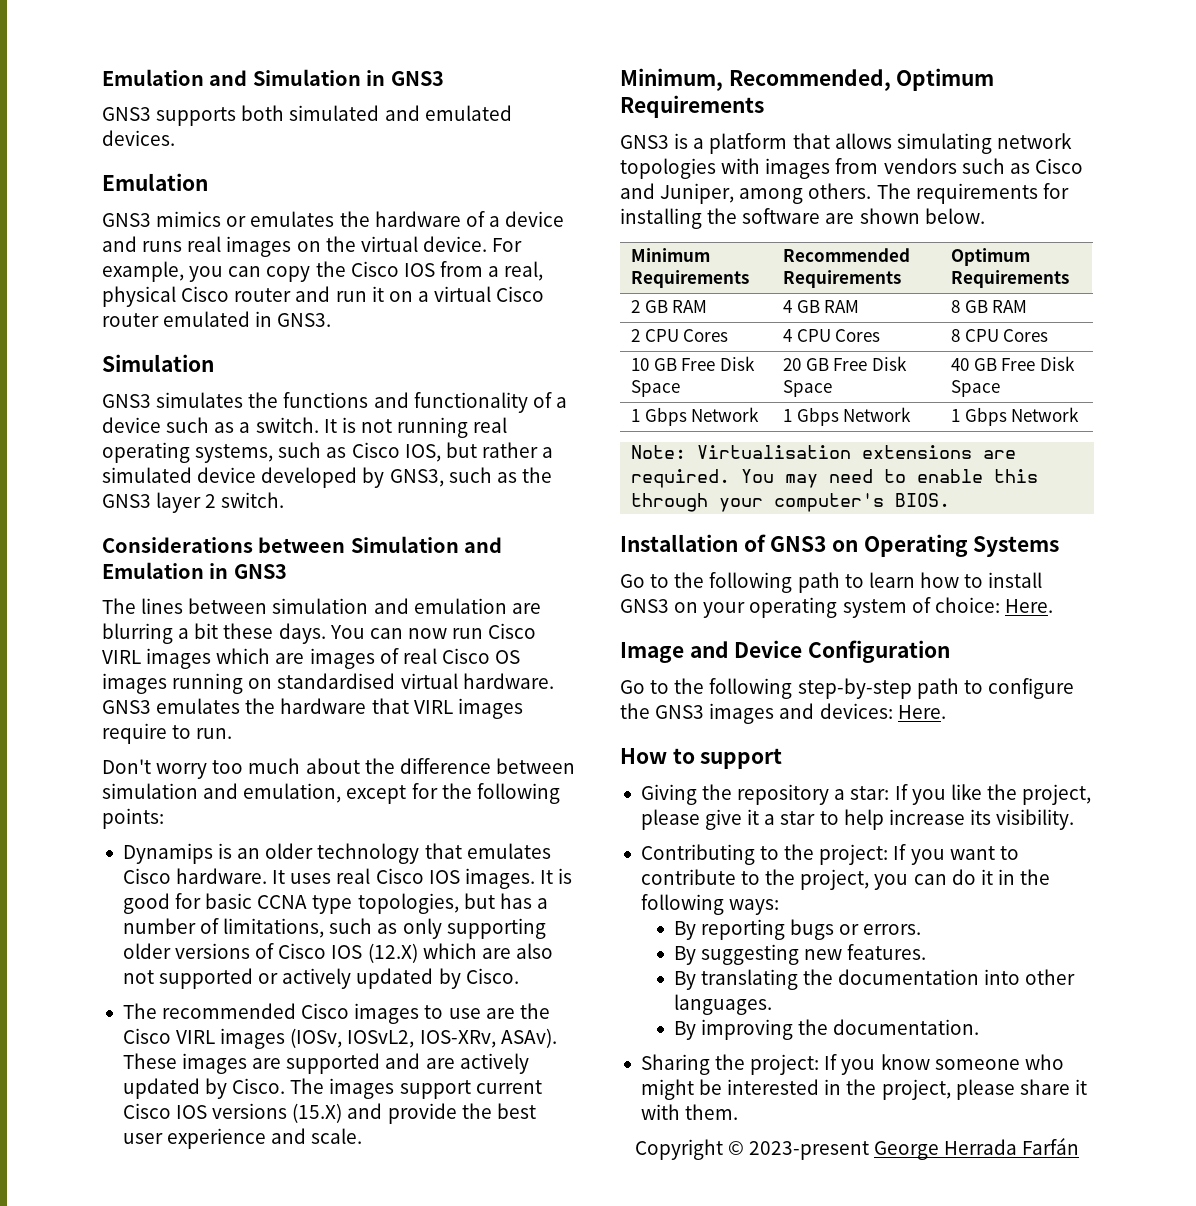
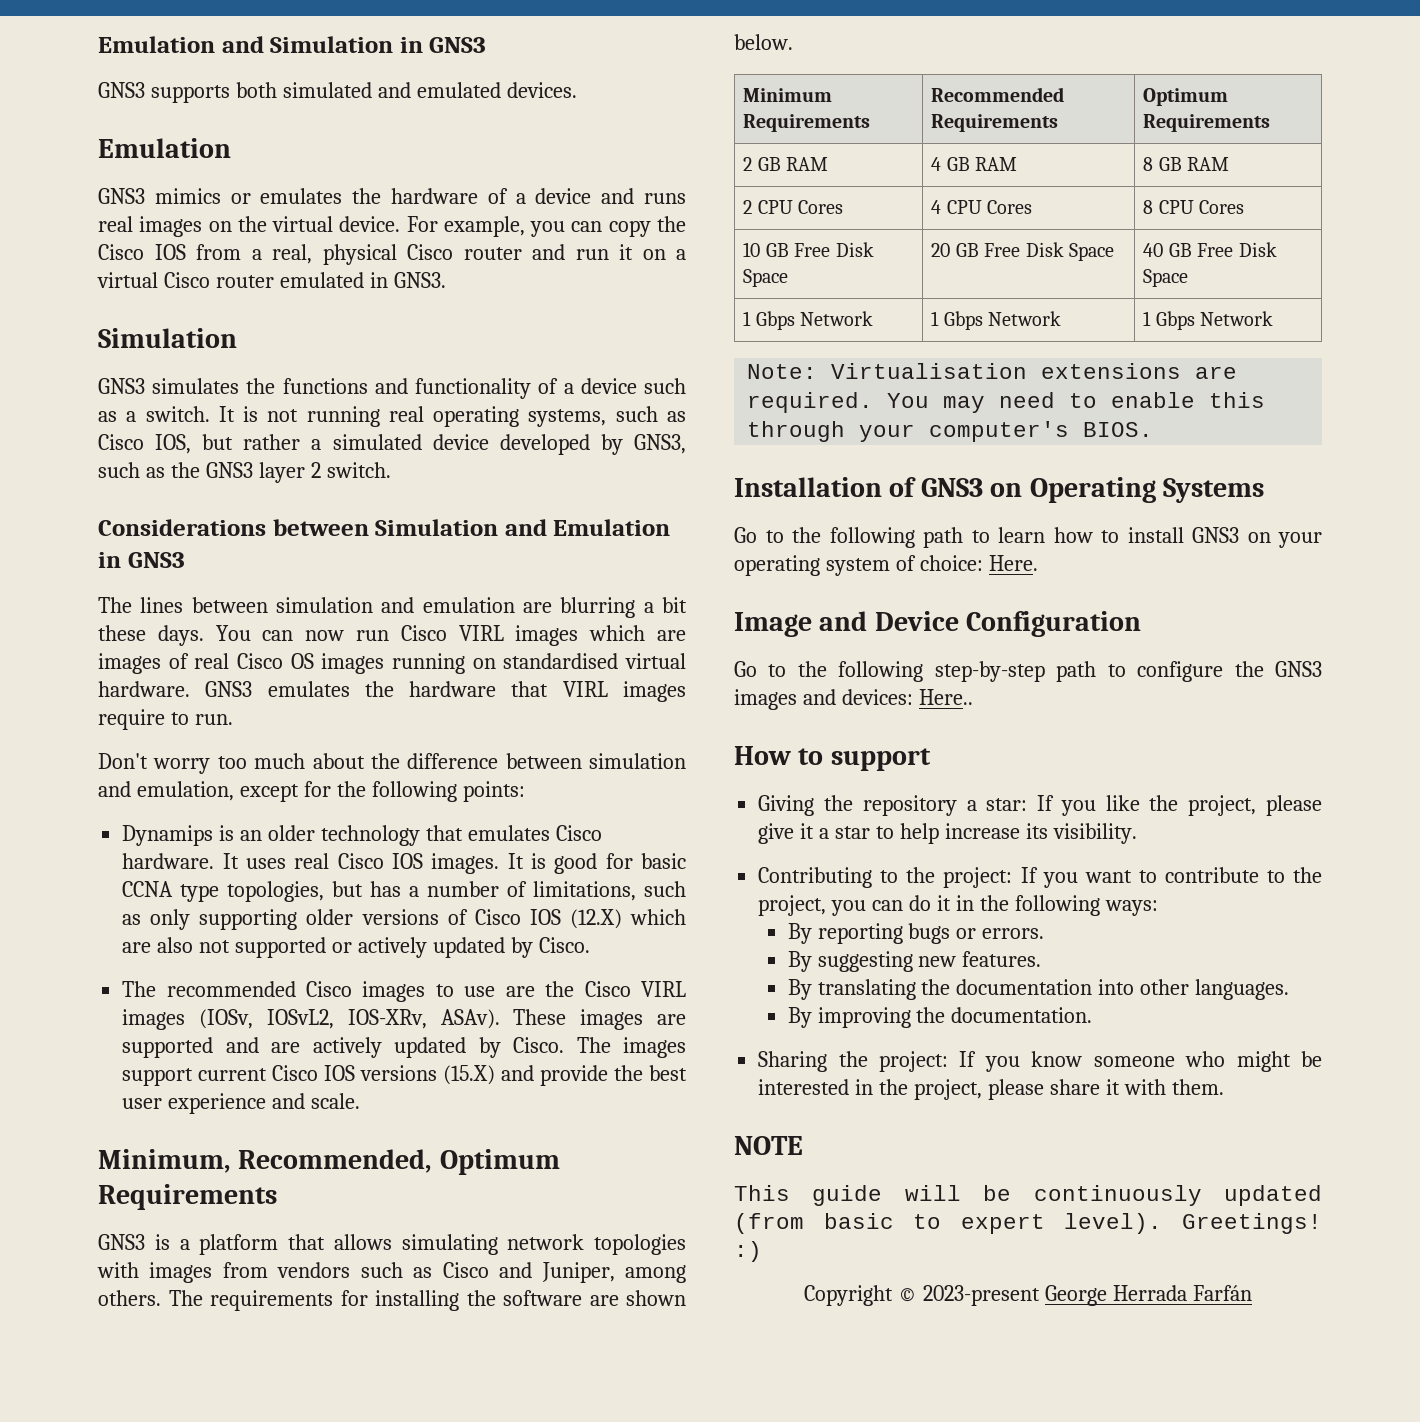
- Go to the following step-by-step path to configure the GNS3 images and devices: Here.
+ Go to the following step-by-step path to configure the GNS3 images and devices: Here..
+ NOTE
+ This guide will be continuously updated (from basic to expert level). Greetings! :)

